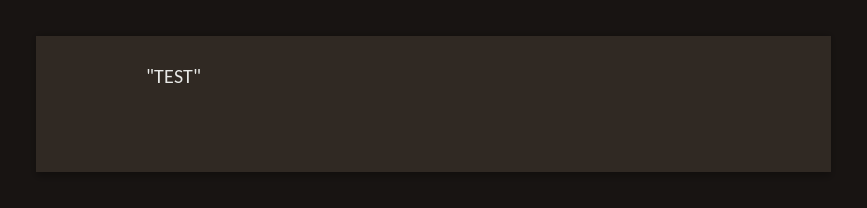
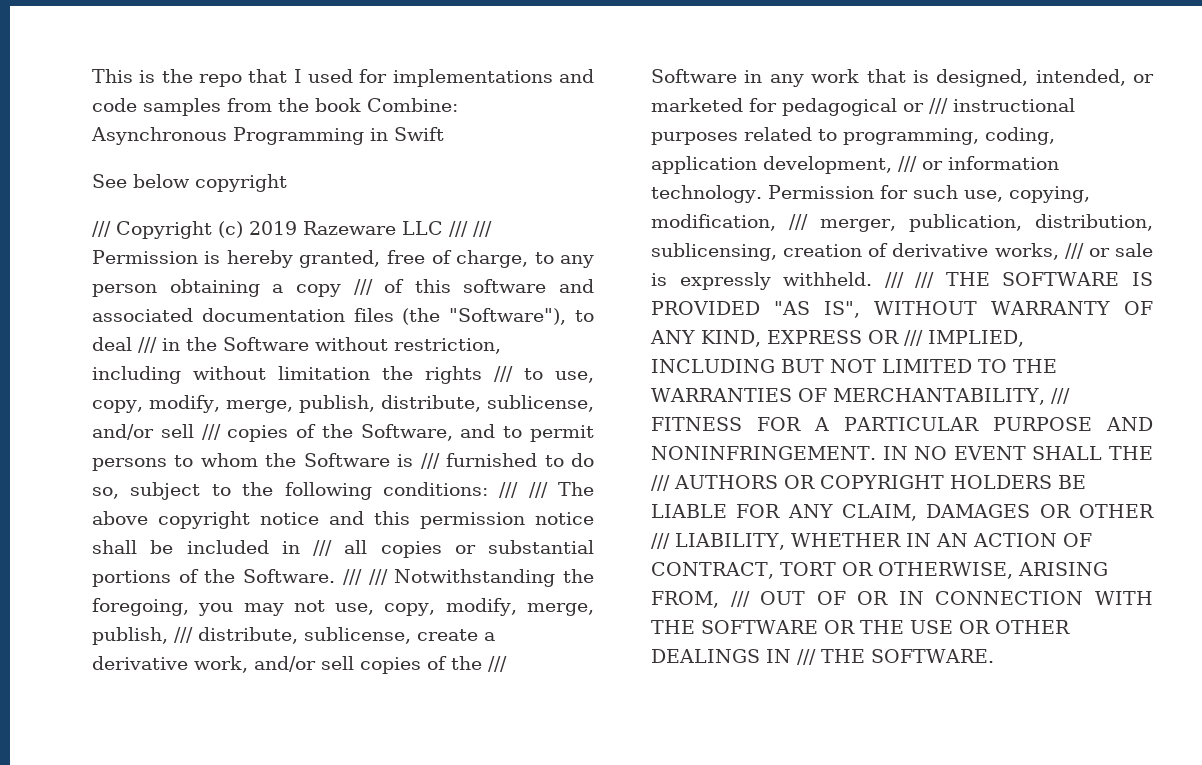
- "TEST"
+ This is the repo that I used for implementations and code samples from the book Combine: Asynchronous Programming in Swift
+ See below copyright
+ /// Copyright (c) 2019 Razeware LLC /// /// Permission is hereby granted, free of charge, to any person obtaining a copy /// of this software and associated documentation files (the "Software"), to deal /// in the Software without restriction, including without limitation the rights /// to use, copy, modify, merge, publish, distribute, sublicense, and/or sell /// copies of the Software, and to permit persons to whom the Software is /// furnished to do so, subject to the following conditions: /// /// The above copyright notice and this permission notice shall be included in /// all copies or substantial portions of the Software. /// /// Notwithstanding the foregoing, you may not use, copy, modify, merge, publish, /// distribute, sublicense, create a derivative work, and/or sell copies of the /// Software in any work that is designed, intended, or marketed for pedagogical or /// instructional purposes related to programming, coding, application development, /// or information technology. Permission for such use, copying, modification, /// merger, publication, distribution, sublicensing, creation of derivative works, /// or sale is expressly withheld. /// /// THE SOFTWARE IS PROVIDED "AS IS", WITHOUT WARRANTY OF ANY KIND, EXPRESS OR /// IMPLIED, INCLUDING BUT NOT LIMITED TO THE WARRANTIES OF MERCHANTABILITY, /// FITNESS FOR A PARTICULAR PURPOSE AND NONINFRINGEMENT. IN NO EVENT SHALL THE /// AUTHORS OR COPYRIGHT HOLDERS BE LIABLE FOR ANY CLAIM, DAMAGES OR OTHER /// LIABILITY, WHETHER IN AN ACTION OF CONTRACT, TORT OR OTHERWISE, ARISING FROM, /// OUT OF OR IN CONNECTION WITH THE SOFTWARE OR THE USE OR OTHER DEALINGS IN /// THE SOFTWARE.

